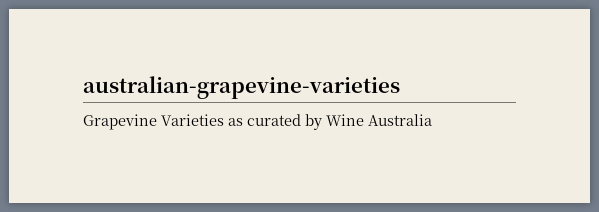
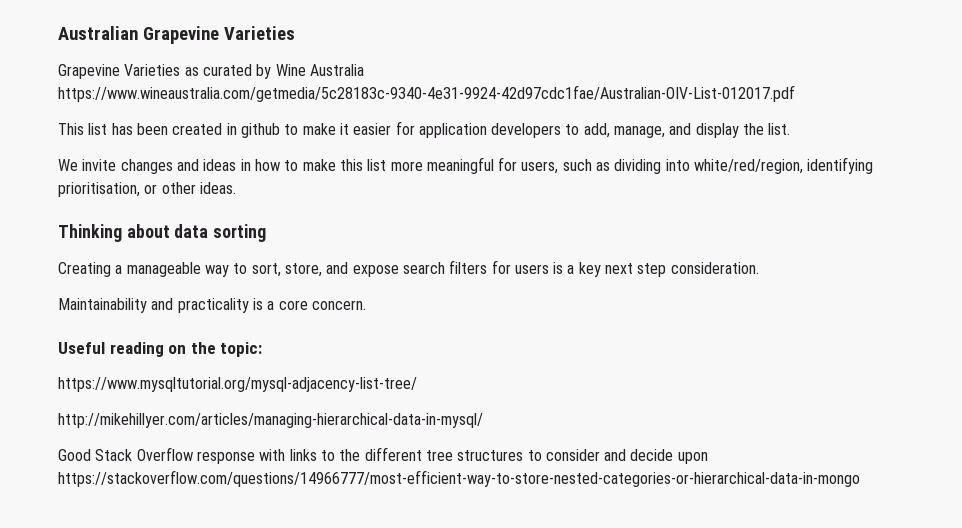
- australian-grapevine-varieties
+ Australian Grapevine Varieties
- Grapevine Varieties as curated by Wine Australia
+ Grapevine Varieties as curated by Wine Australia https://www.wineaustralia.com/getmedia/5c28183c-9340-4e31-9924-42d97cdc1fae/Australian-OIV-List-012017.pdf
+ This list has been created in github to make it easier for application developers to add, manage, and display the list.
+ We invite changes and ideas in how to make this list more meaningful for users, such as dividing into white/red/region, identifying prioritisation, or other ideas.
+ Thinking about data sorting
+ Creating a manageable way to sort, store, and expose search filters for users is a key next step consideration.
+ Maintainability and practicality is a core concern.
+ Useful reading on the topic:
+ https://www.mysqltutorial.org/mysql-adjacency-list-tree/
+ http://mikehillyer.com/articles/managing-hierarchical-data-in-mysql/
+ Good Stack Overflow response with links to the different tree structures to consider and decide upon https://stackoverflow.com/questions/14966777/most-efficient-way-to-store-nested-categories-or-hierarchical-data-in-mongo

